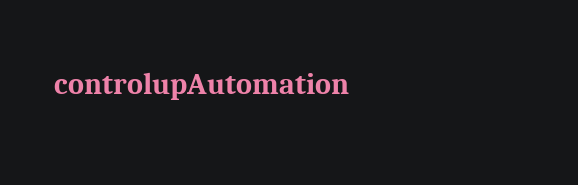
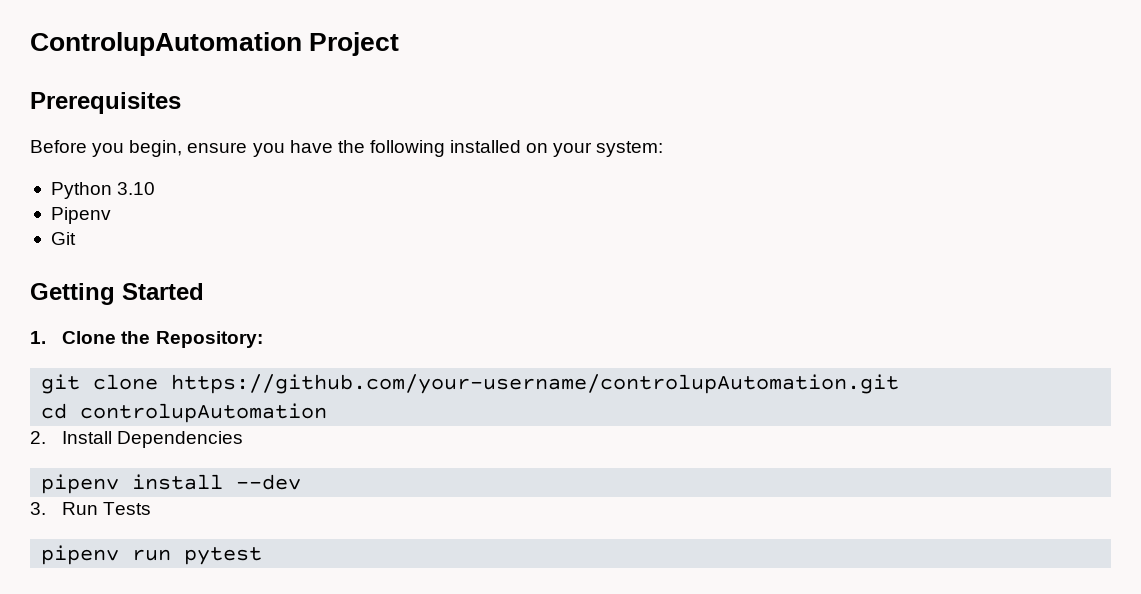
- controlupAutomation
+ ControlupAutomation Project
+ Prerequisites
+ Before you begin, ensure you have the following installed on your system:
+ Python 3.10
+ Pipenv
+ Git
+ Getting Started
+ 1. Clone the Repository:
+ git clone https://github.com/your-username/controlupAutomation.git
+ cd controlupAutomation
+ 2. Install Dependencies
+ pipenv install --dev
+ 3. Run Tests
+ pipenv run pytest

